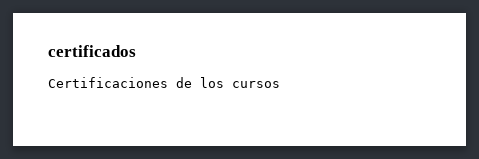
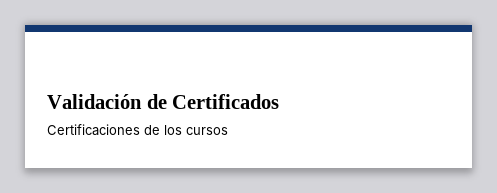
- certificados
+ Validación de Certificados

